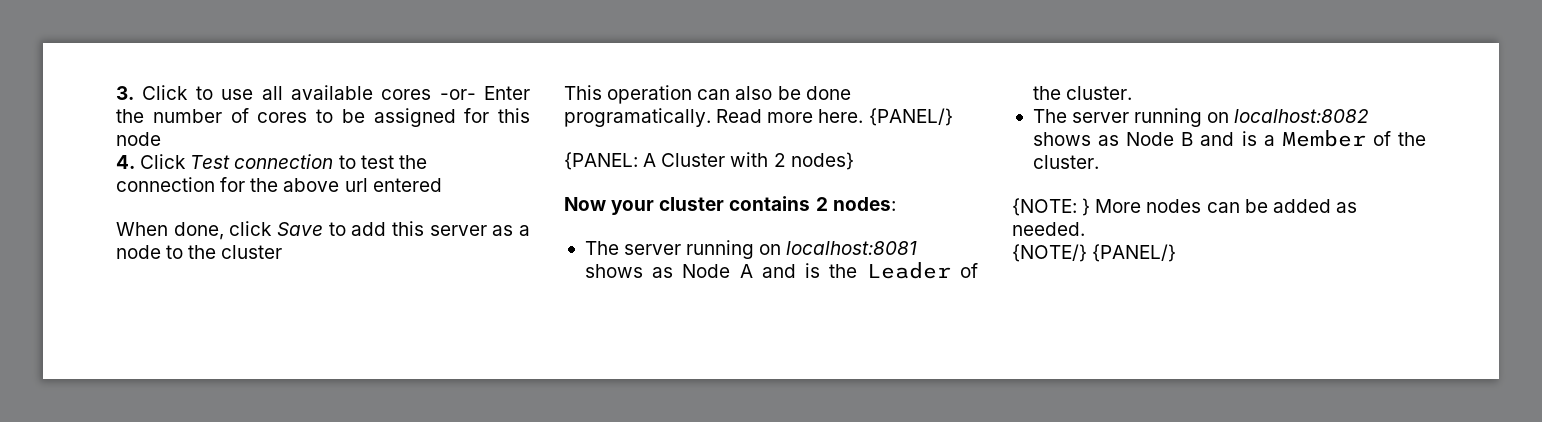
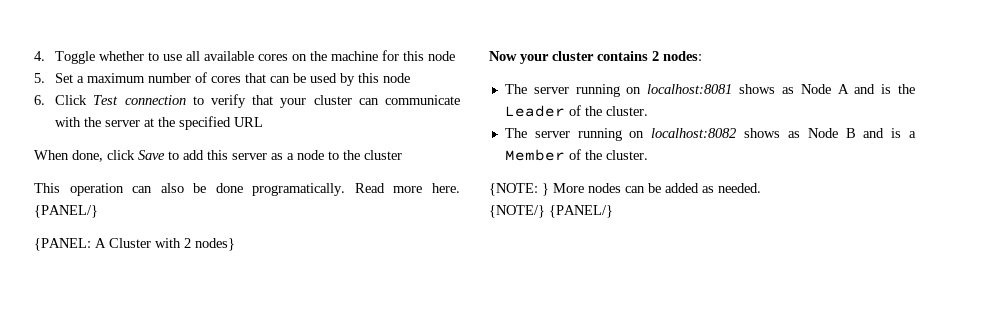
- 3. Click to use all available cores -or- Enter the number of cores to be assigned for this node
- 4. Click Test connection to test the connection for the above url entered
+ 4. Toggle whether to use all available cores on the machine for this node
+ 5. Set a maximum number of cores that can be used by this node
+ 6. Click Test connection to verify that your cluster can communicate with the server at the specified URL

